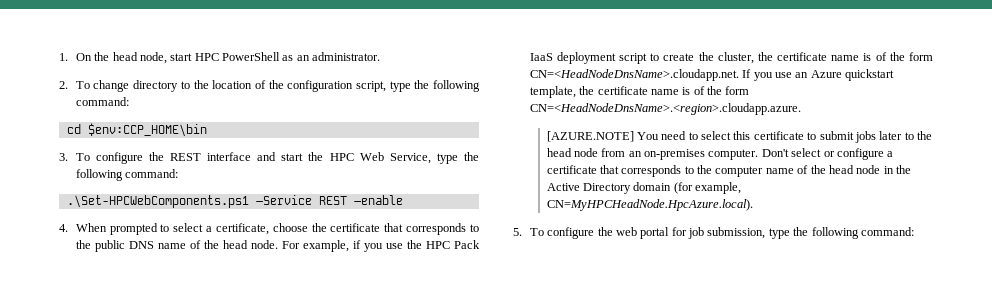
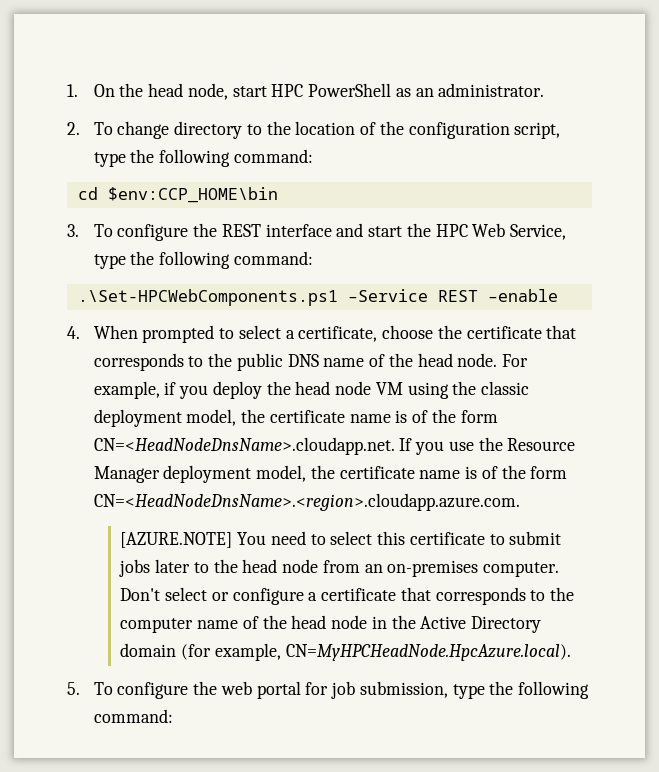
- For example, if you use the HPC Pack IaaS deployment script to create the cluster, the certificate name is of the form CN=<HeadNodeDnsName>.cloudapp.net. If you use an Azure quickstart template, the certificate name is of the form CN=<HeadNodeDnsName>.<region>.cloudapp.azure.
+ For example, if you deploy the head node VM using the classic deployment model, the certificate name is of the form CN=<HeadNodeDnsName>.cloudapp.net. If you use the Resource Manager deployment model, the certificate name is of the form CN=<HeadNodeDnsName>.<region>.cloudapp.azure.com.

